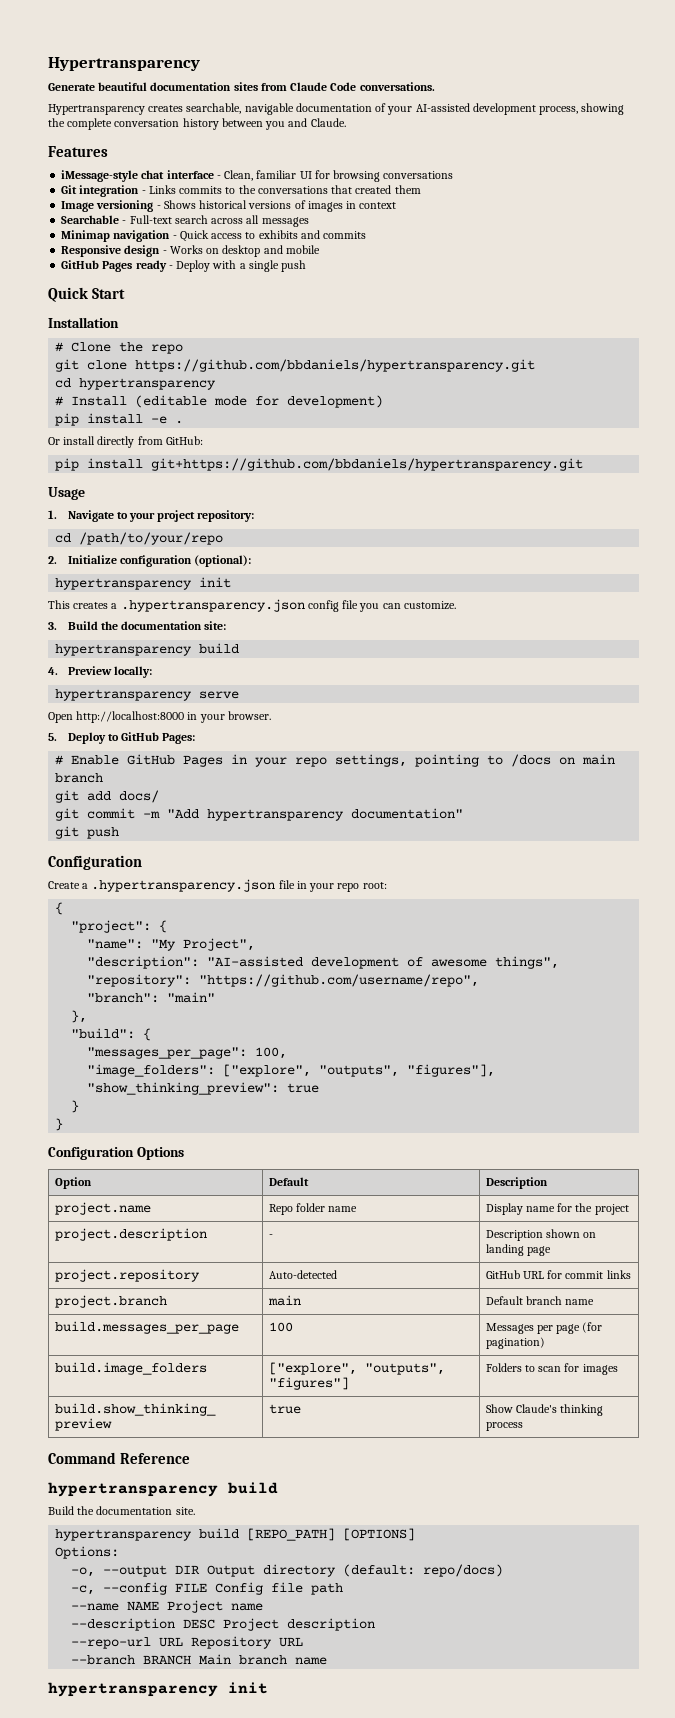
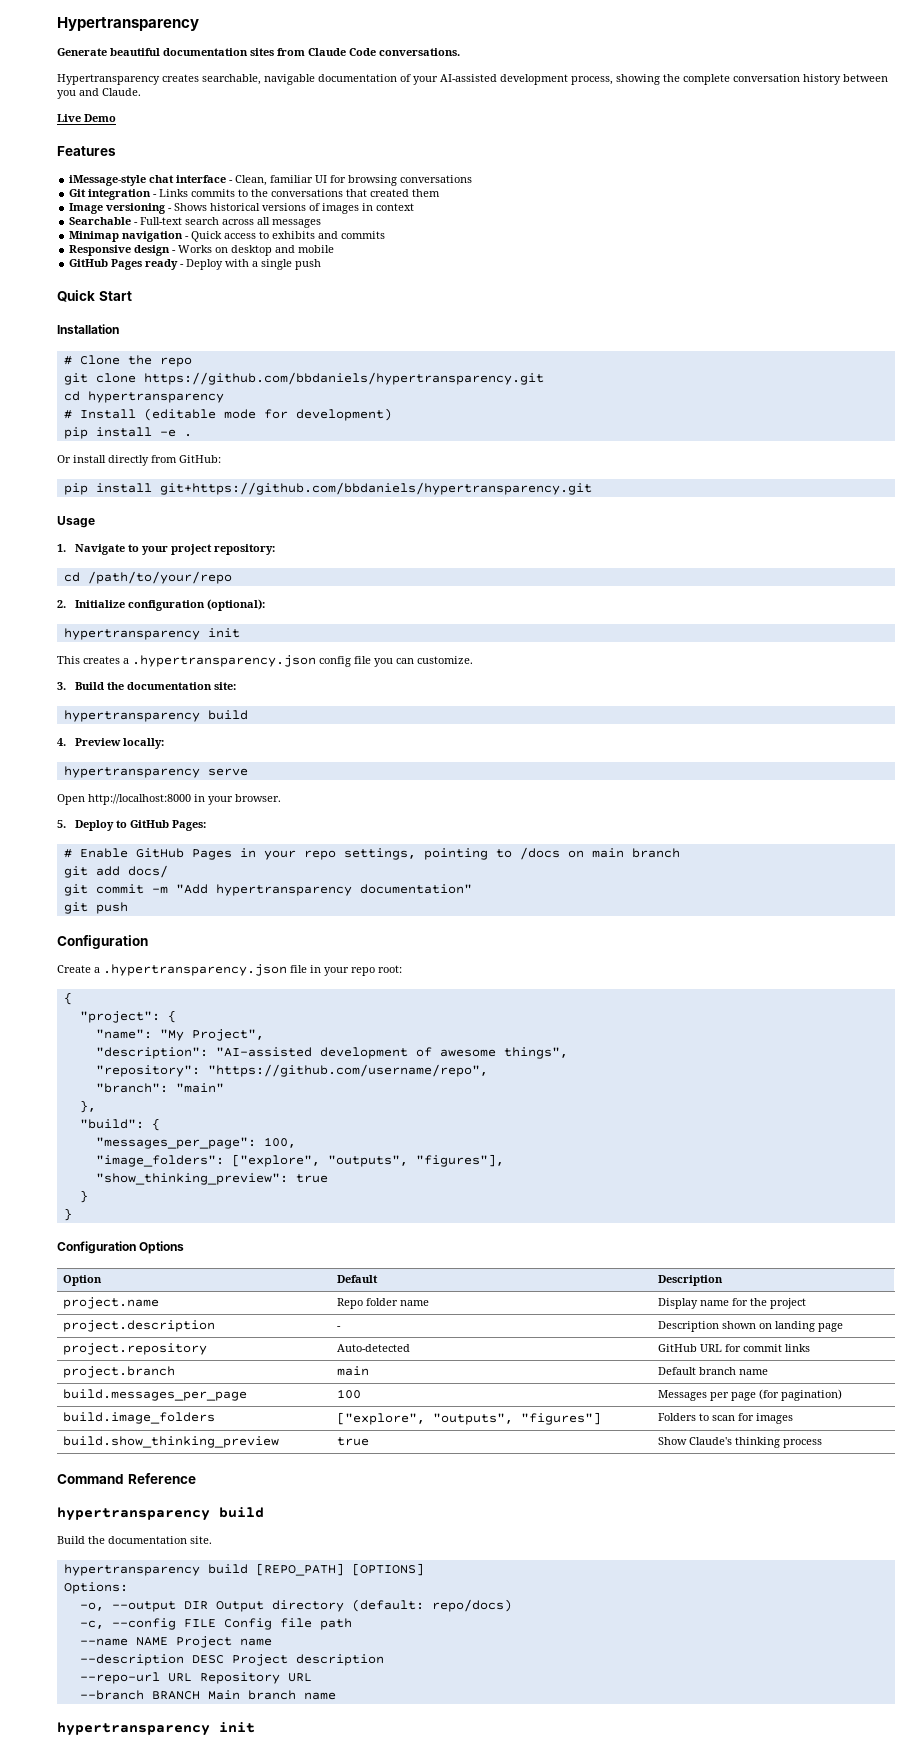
+ Live Demo

